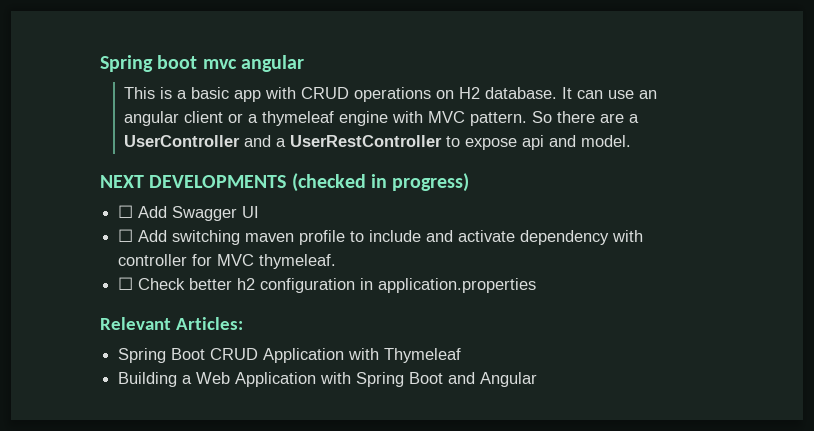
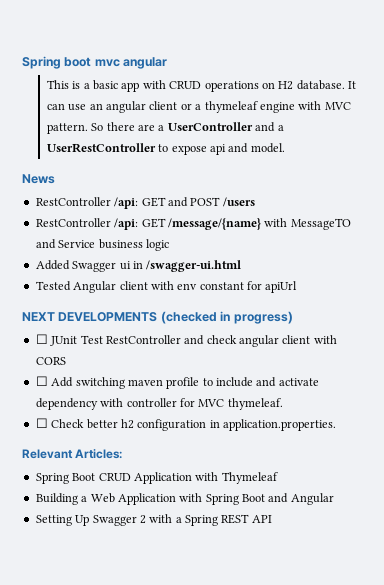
+ News
+ RestController /api: GET and POST /users
+ RestController /api: GET /message/{name} with MessageTO and Service business logic
+ Added Swagger ui in /swagger-ui.html
+ Tested Angular client with env constant for apiUrl
- ☐ Add Swagger UI
+ ☐ JUnit Test RestController and check angular client with CORS
- ☐ Check better h2 configuration in application.properties
+ ☐ Check better h2 configuration in application.properties.
+ Setting Up Swagger 2 with a Spring REST API

